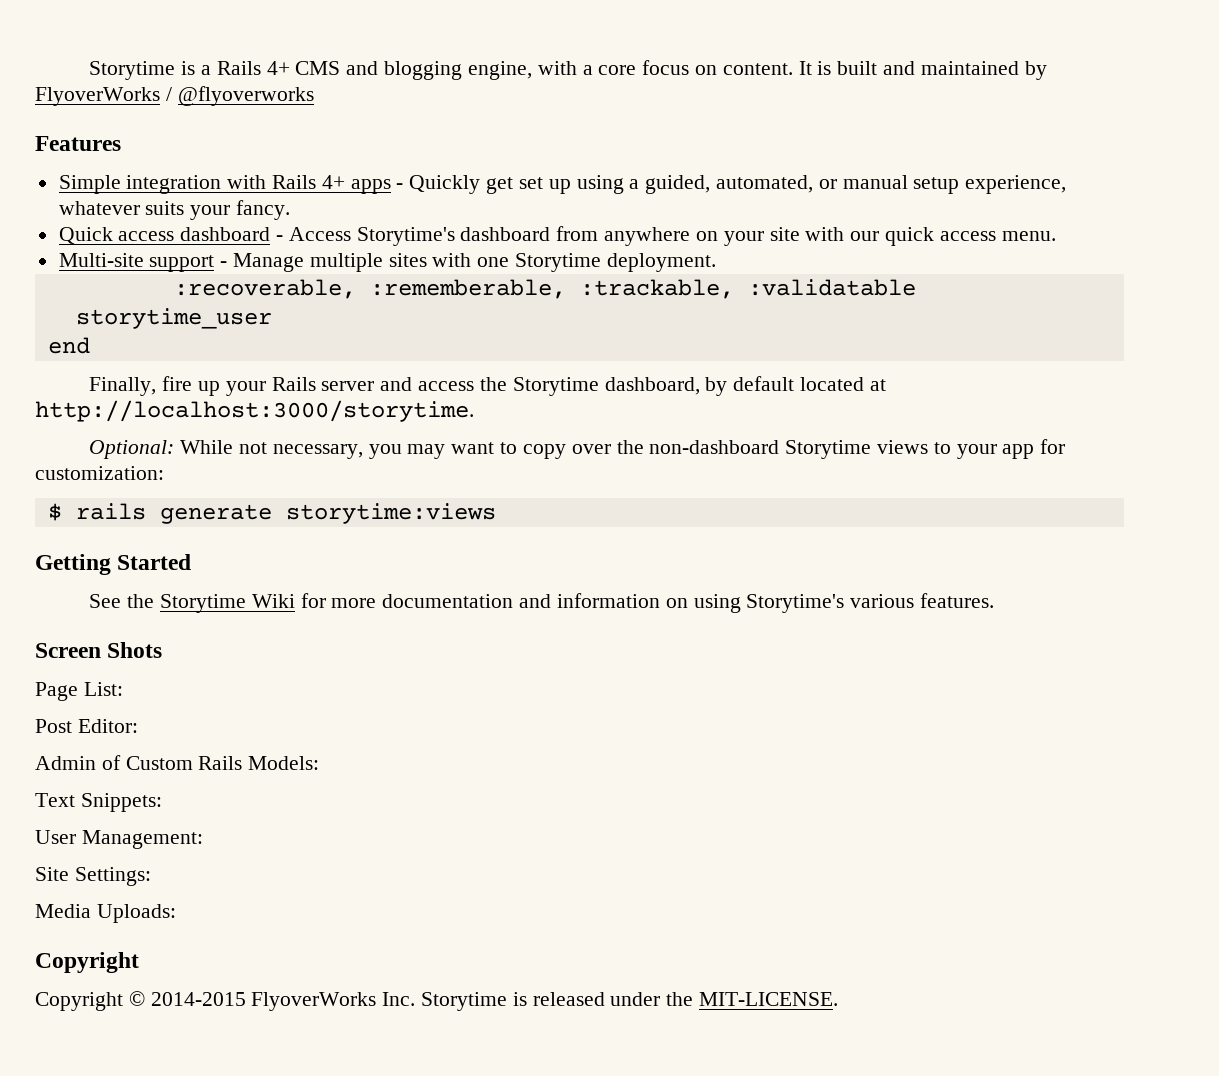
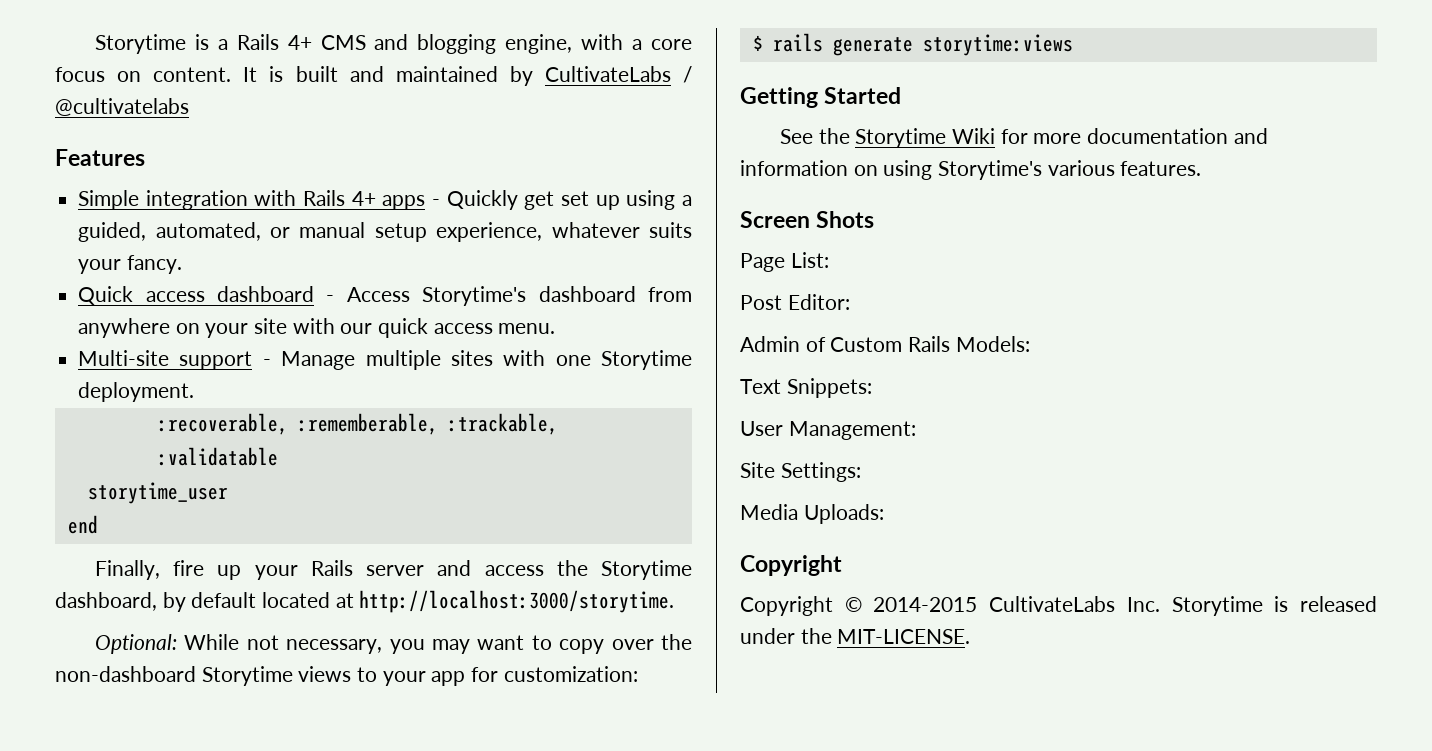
- It is built and maintained by FlyoverWorks / @flyoverworks
+ It is built and maintained by CultivateLabs / @cultivatelabs
- Copyright © 2014-2015 FlyoverWorks Inc. Storytime is released under the MIT-LICENSE.
+ Copyright © 2014-2015 CultivateLabs Inc. Storytime is released under the MIT-LICENSE.

